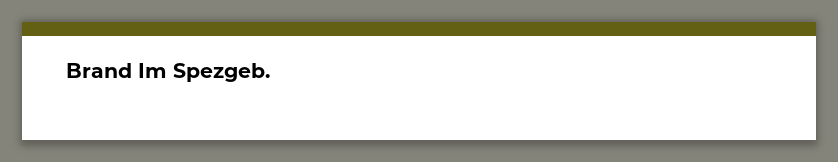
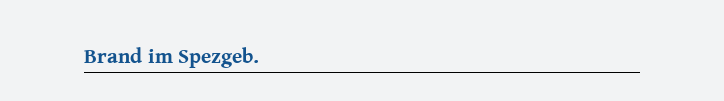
- Brand Im Spezgeb.
+ Brand im Spezgeb.

